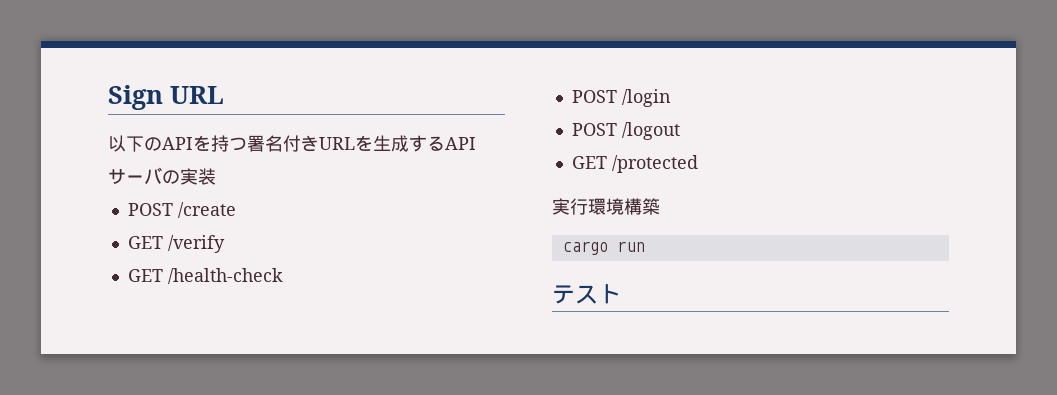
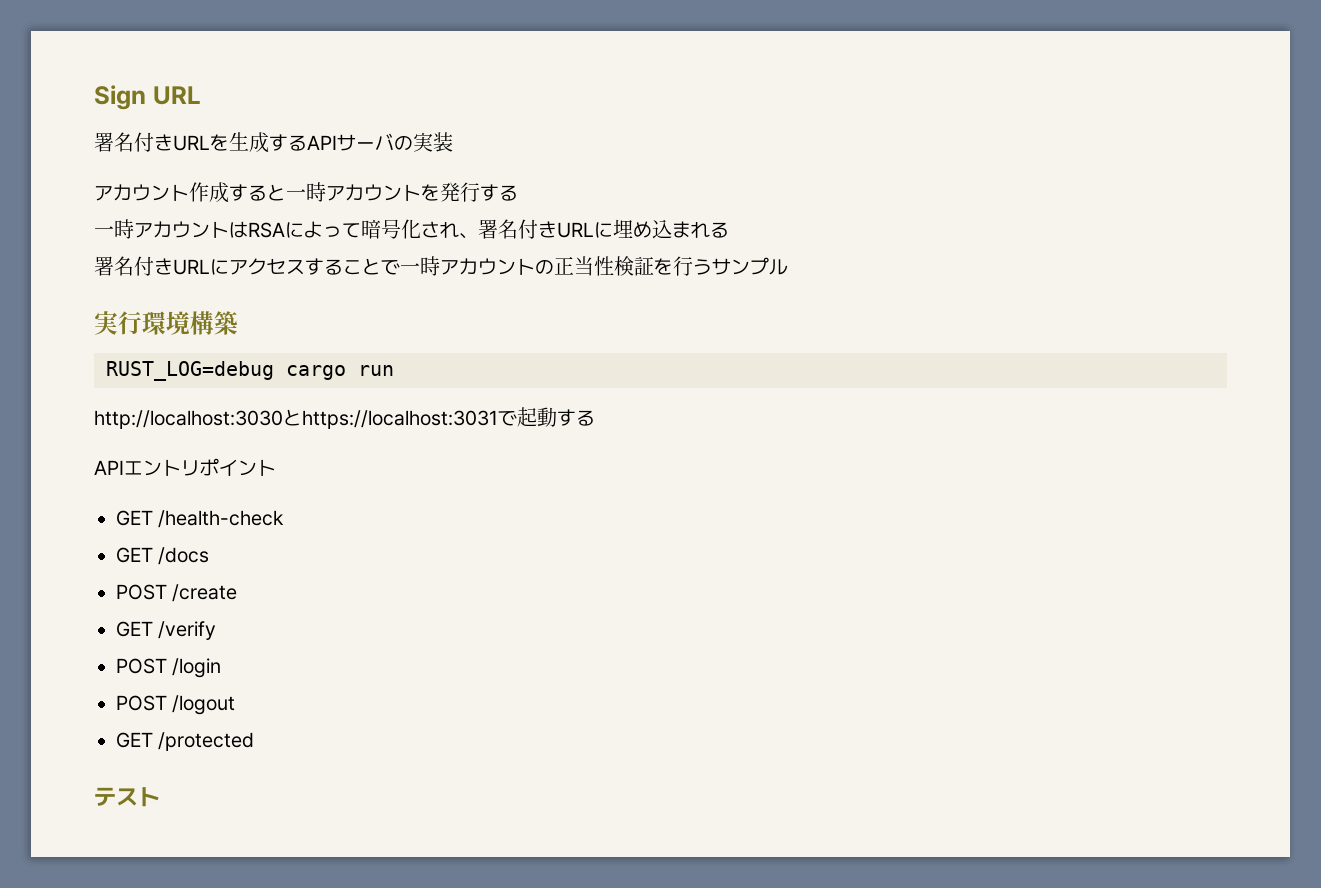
- 以下のAPIを持つ署名付きURLを生成するAPIサーバの実装
+ 署名付きURLを生成するAPIサーバの実装
+ アカウント作成すると一時アカウントを発行する
+ 一時アカウントはRSAによって暗号化され、署名付きURLに埋め込まれる
+ 署名付きURLにアクセスすることで一時アカウントの正当性検証を行うサンプル
+ 実行環境構築
+ RUST_LOG=debug cargo run
+ http://localhost:3030とhttps://localhost:3031で起動する
+ APIエントリポイント
+ GET /health-check
+ GET /docs
- GET /health-check
- 実行環境構築
- cargo run

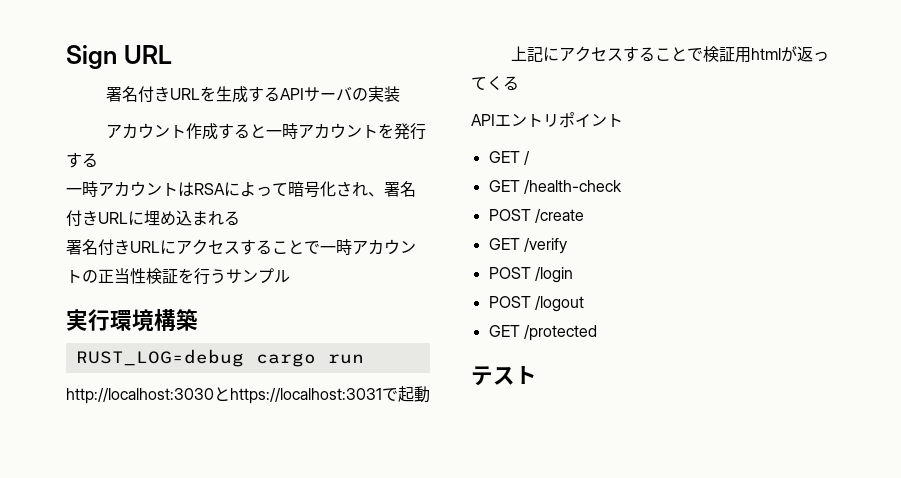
- http://localhost:3030とhttps://localhost:3031で起動する
+ http://localhost:3030とhttps://localhost:3031で起動
+ 上記にアクセスすることで検証用htmlが返ってくる
+ GET /
  GET /health-check
- GET /docs

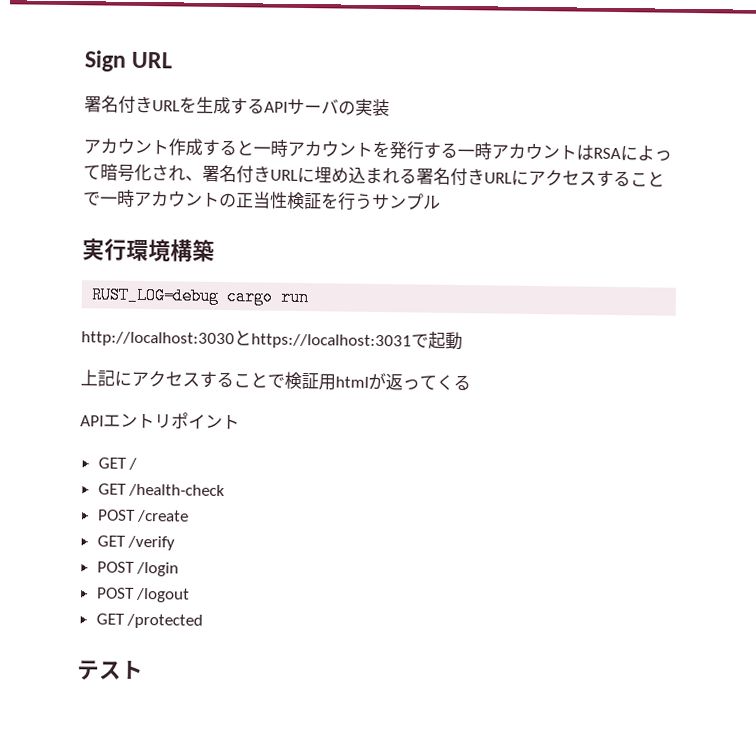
- アカウント作成すると一時アカウントを発行する
- 一時アカウントはRSAによって暗号化され、署名付きURLに埋め込まれる
- 署名付きURLにアクセスすることで一時アカウントの正当性検証を行うサンプル
+ アカウント作成すると一時アカウントを発行する一時アカウントはRSAによって暗号化され、署名付きURLに埋め込まれる署名付きURLにアクセスすることで一時アカウントの正当性検証を行うサンプル

